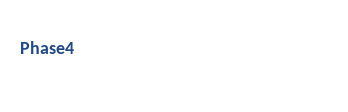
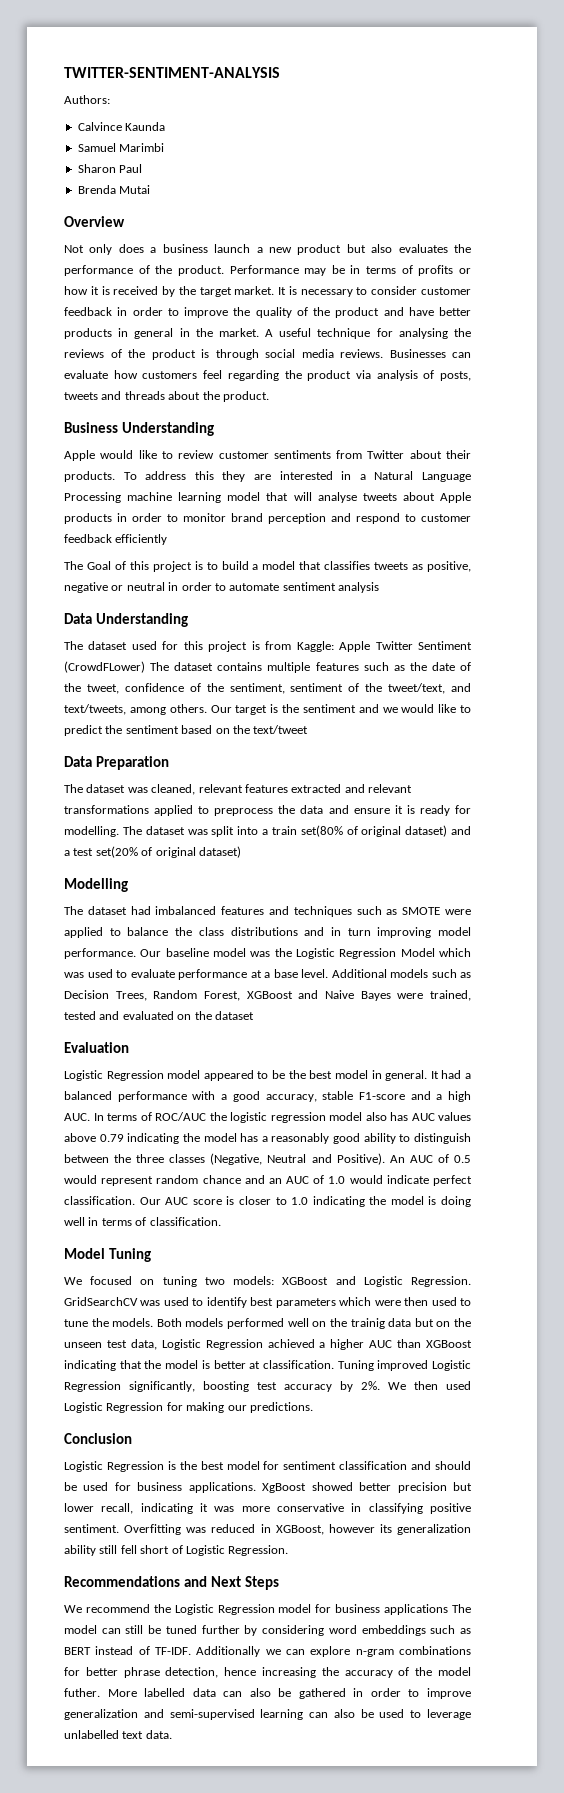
- Phase4
+ TWITTER-SENTIMENT-ANALYSIS
+ Authors:
+ Calvince Kaunda
+ Samuel Marimbi
+ Sharon Paul
+ Brenda Mutai
+ Overview
+ Not only does a business launch a new product but also evaluates the performance of the product. Performance may be in terms of profits or how it is received by the target market. It is necessary to consider customer feedback in order to improve the quality of the product and have better products in general in the market. A useful technique for analysing the reviews of the product is through social media reviews. Businesses can evaluate how customers feel regarding the product via analysis of posts, tweets and threads about the product.
+ Business Understanding
+ Apple would like to review customer sentiments from Twitter about their products. To address this they are interested in a Natural Language Processing machine learning model that will analyse tweets about Apple products in order to monitor brand perception and respond to customer feedback efficiently
+ The Goal of this project is to build a model that classifies tweets as positive, negative or neutral in order to automate sentiment analysis
+ Data Understanding
+ The dataset used for this project is from Kaggle: Apple Twitter Sentiment (CrowdFLower) The dataset contains multiple features such as the date of the tweet, confidence of the sentiment, sentiment of the tweet/text, and text/tweets, among others. Our target is the sentiment and we would like to predict the sentiment based on the text/tweet
+ Data Preparation
+ The dataset was cleaned, relevant features extracted and relevant transformations applied to preprocess the data and ensure it is ready for modelling. The dataset was split into a train set(80% of original dataset) and a test set(20% of original dataset)
+ Modelling
+ The dataset had imbalanced features and techniques such as SMOTE were applied to balance the class distributions and in turn improving model performance. Our baseline model was the Logistic Regression Model which was used to evaluate performance at a base level. Additional models such as Decision Trees, Random Forest, XGBoost and Naive Bayes were trained, tested and evaluated on the dataset
+ Evaluation
+ Logistic Regression model appeared to be the best model in general. It had a balanced performance with a good accuracy, stable F1-score and a high AUC. In terms of ROC/AUC the logistic regression model also has AUC values above 0.79 indicating the model has a reasonably good ability to distinguish between the three classes (Negative, Neutral and Positive). An AUC of 0.5 would represent random chance and an AUC of 1.0 would indicate perfect classification. Our AUC score is closer to 1.0 indicating the model is doing well in terms of classification.
+ Model Tuning
+ We focused on tuning two models: XGBoost and Logistic Regression. GridSearchCV was used to identify best parameters which were then used to tune the models. Both models performed well on the trainig data but on the unseen test data, Logistic Regression achieved a higher AUC than XGBoost indicating that the model is better at classification. Tuning improved Logistic Regression significantly, boosting test accuracy by 2%. We then used Logistic Regression for making our predictions.
+ Conclusion
+ Logistic Regression is the best model for sentiment classification and should be used for business applications. XgBoost showed better precision but lower recall, indicating it was more conservative in classifying positive sentiment. Overfitting was reduced in XGBoost, however its generalization ability still fell short of Logistic Regression.
+ Recommendations and Next Steps
+ We recommend the Logistic Regression model for business applications The model can still be tuned further by considering word embeddings such as BERT instead of TF-IDF. Additionally we can explore n-gram combinations for better phrase detection, hence increasing the accuracy of the model futher. More labelled data can also be gathered in order to improve generalization and semi-supervised learning can also be used to leverage unlabelled text data.

